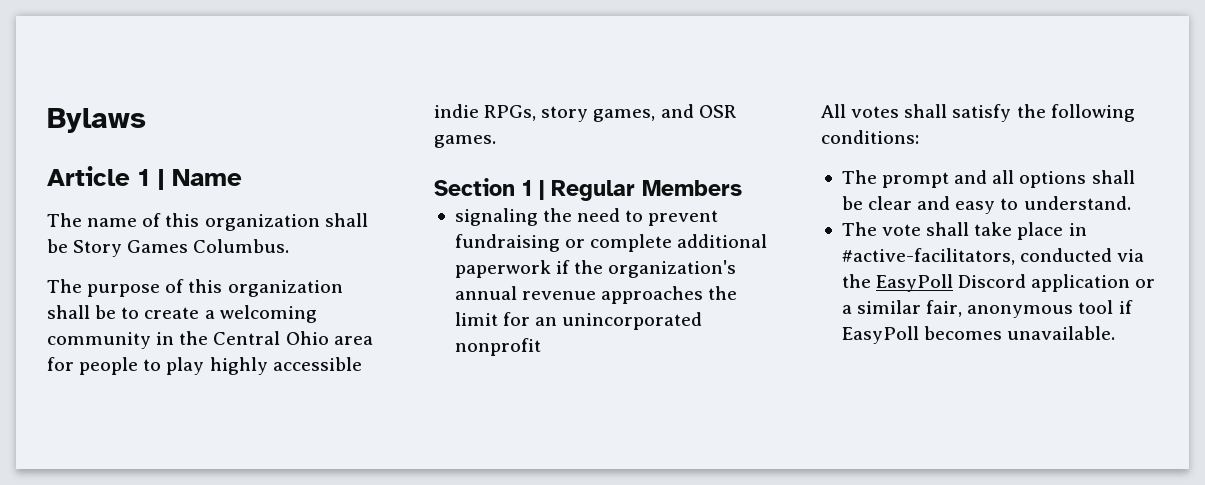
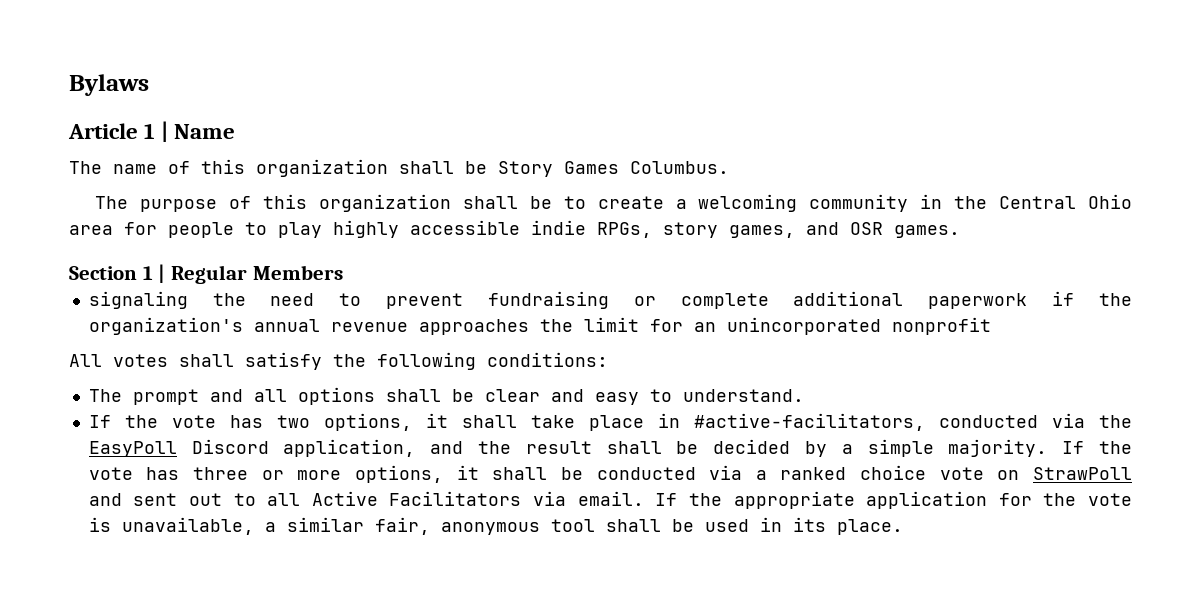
- The vote shall take place in #active-facilitators, conducted via the EasyPoll Discord application or a similar fair, anonymous tool if EasyPoll becomes unavailable.
+ If the vote has two options, it shall take place in #active-facilitators, conducted via the EasyPoll Discord application, and the result shall be decided by a simple majority. If the vote has three or more options, it shall be conducted via a ranked choice vote on StrawPoll and sent out to all Active Facilitators via email. If the appropriate application for the vote is unavailable, a similar fair, anonymous tool shall be used in its place.

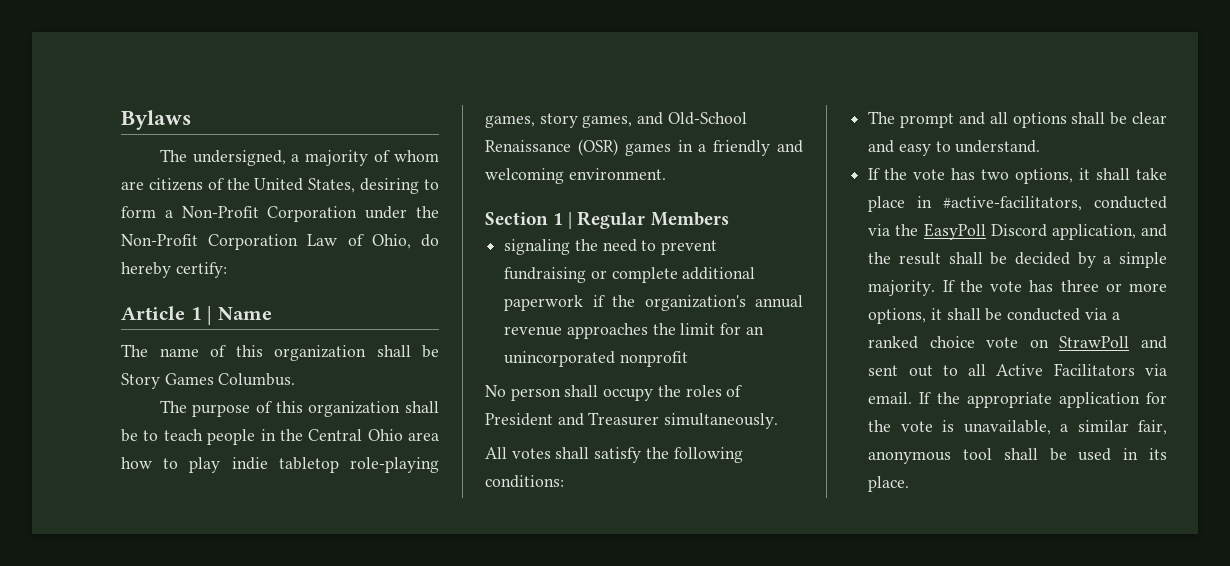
+ The undersigned, a majority of whom are citizens of the United States, desiring to form a Non-Profit Corporation under the Non-Profit Corporation Law of Ohio, do hereby certify:
- The purpose of this organization shall be to create a welcoming community in the Central Ohio area for people to play highly accessible indie RPGs, story games, and OSR games.
+ The purpose of this organization shall be to teach people in the Central Ohio area how to play indie tabletop role-playing games, story games, and Old-School Renaissance (OSR) games in a friendly and welcoming environment.
+ No person shall occupy the roles of President and Treasurer simultaneously.

